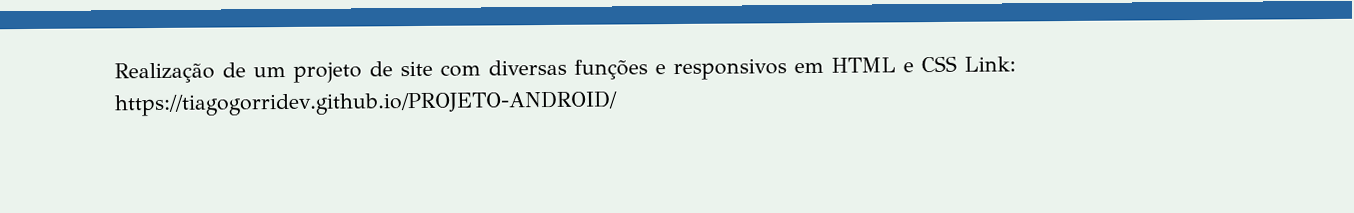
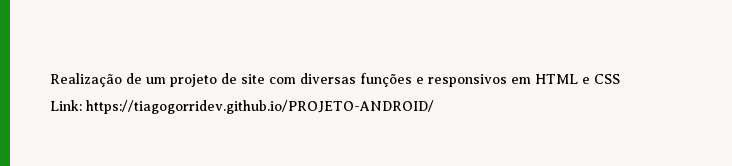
- Realização de um projeto de site com diversas funções e responsivos em HTML e CSS Link: https://tiagogorridev.github.io/PROJETO-ANDROID/
+ Realização de um projeto de site com diversas funções e responsivos em HTML e CSS
+ Link: https://tiagogorridev.github.io/PROJETO-ANDROID/

